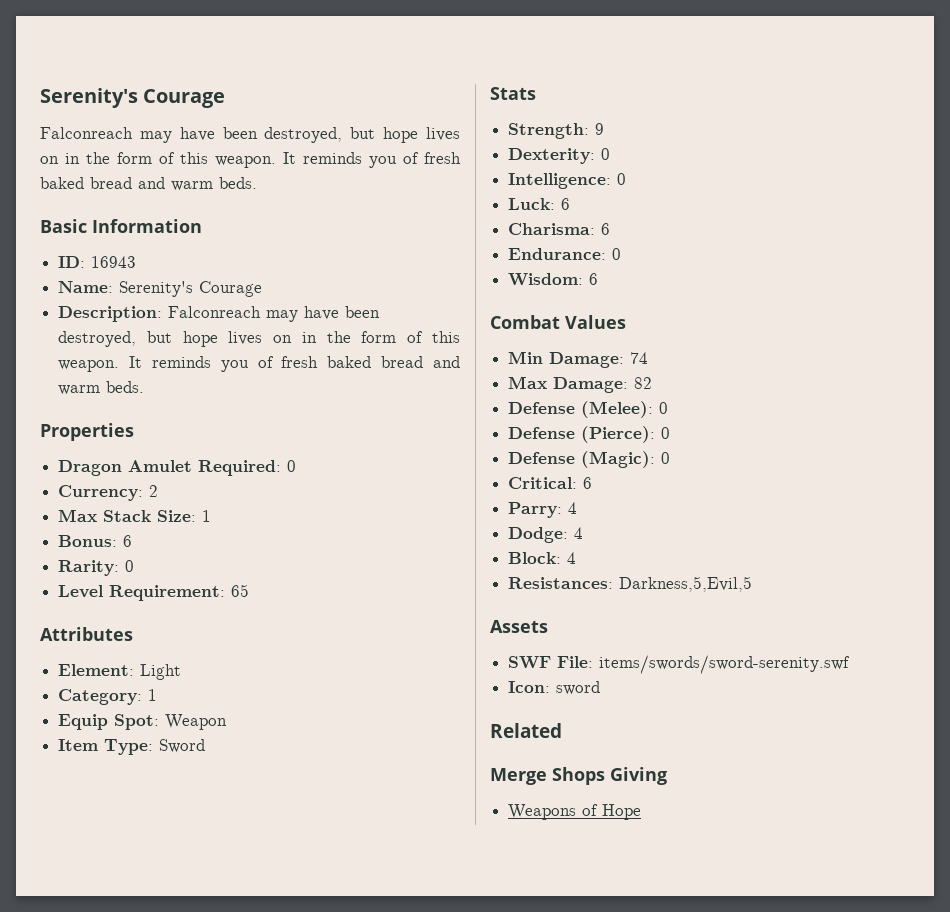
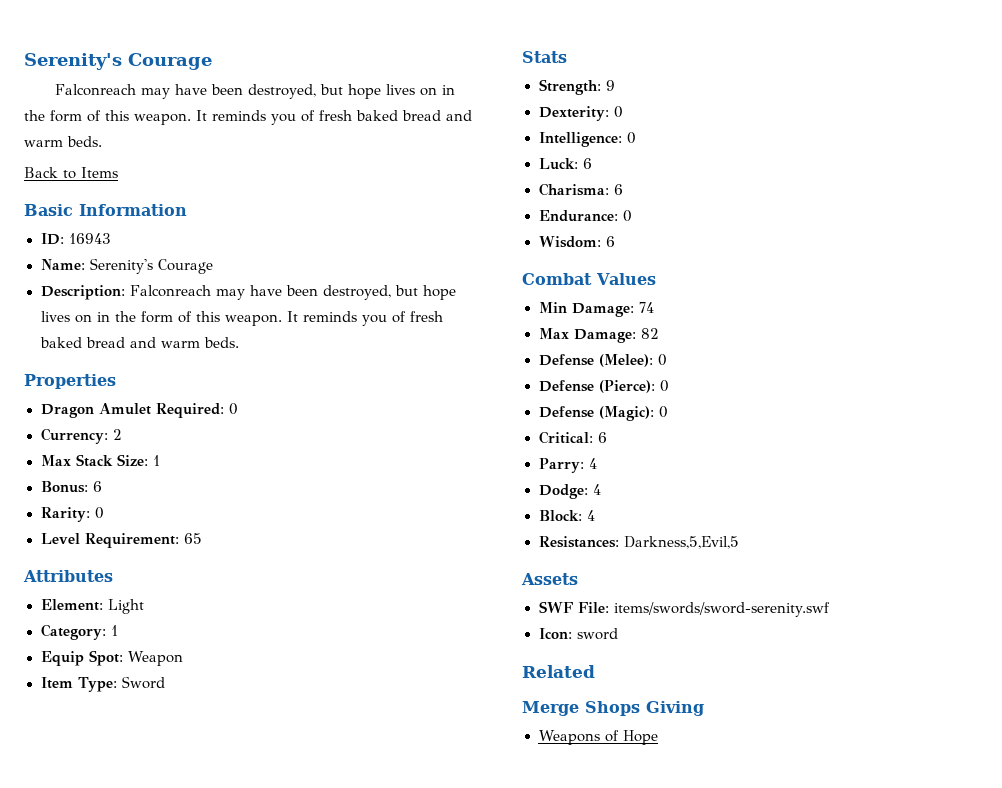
+ Back to Items

